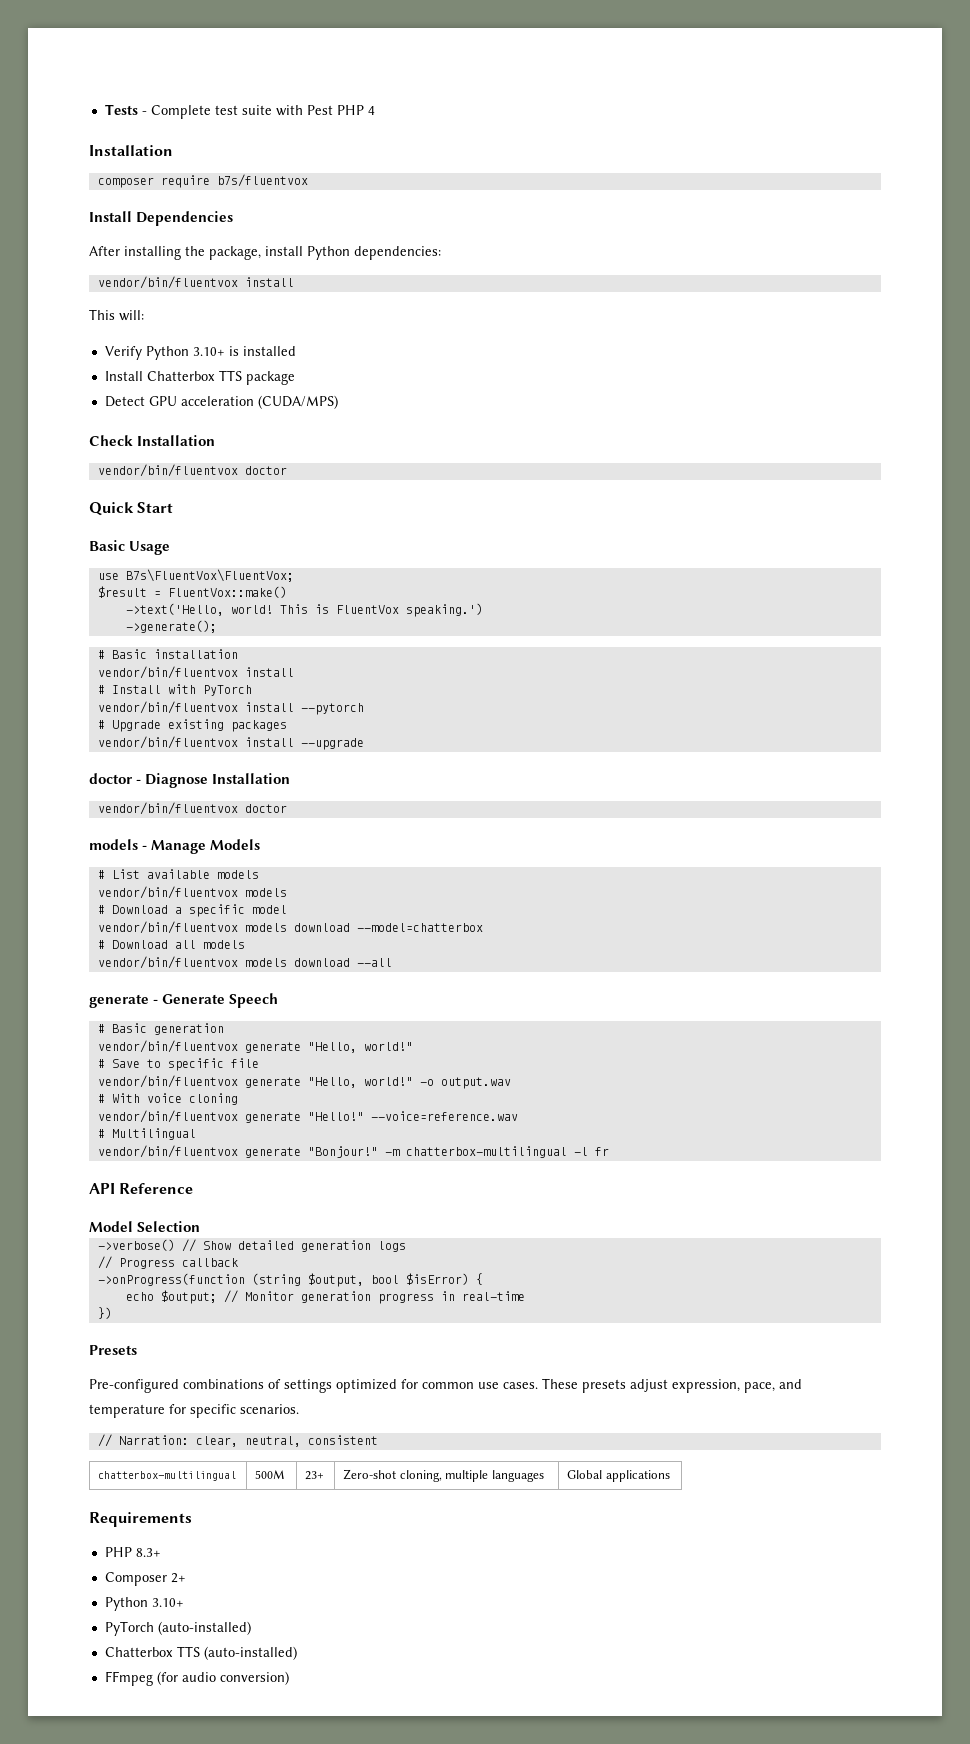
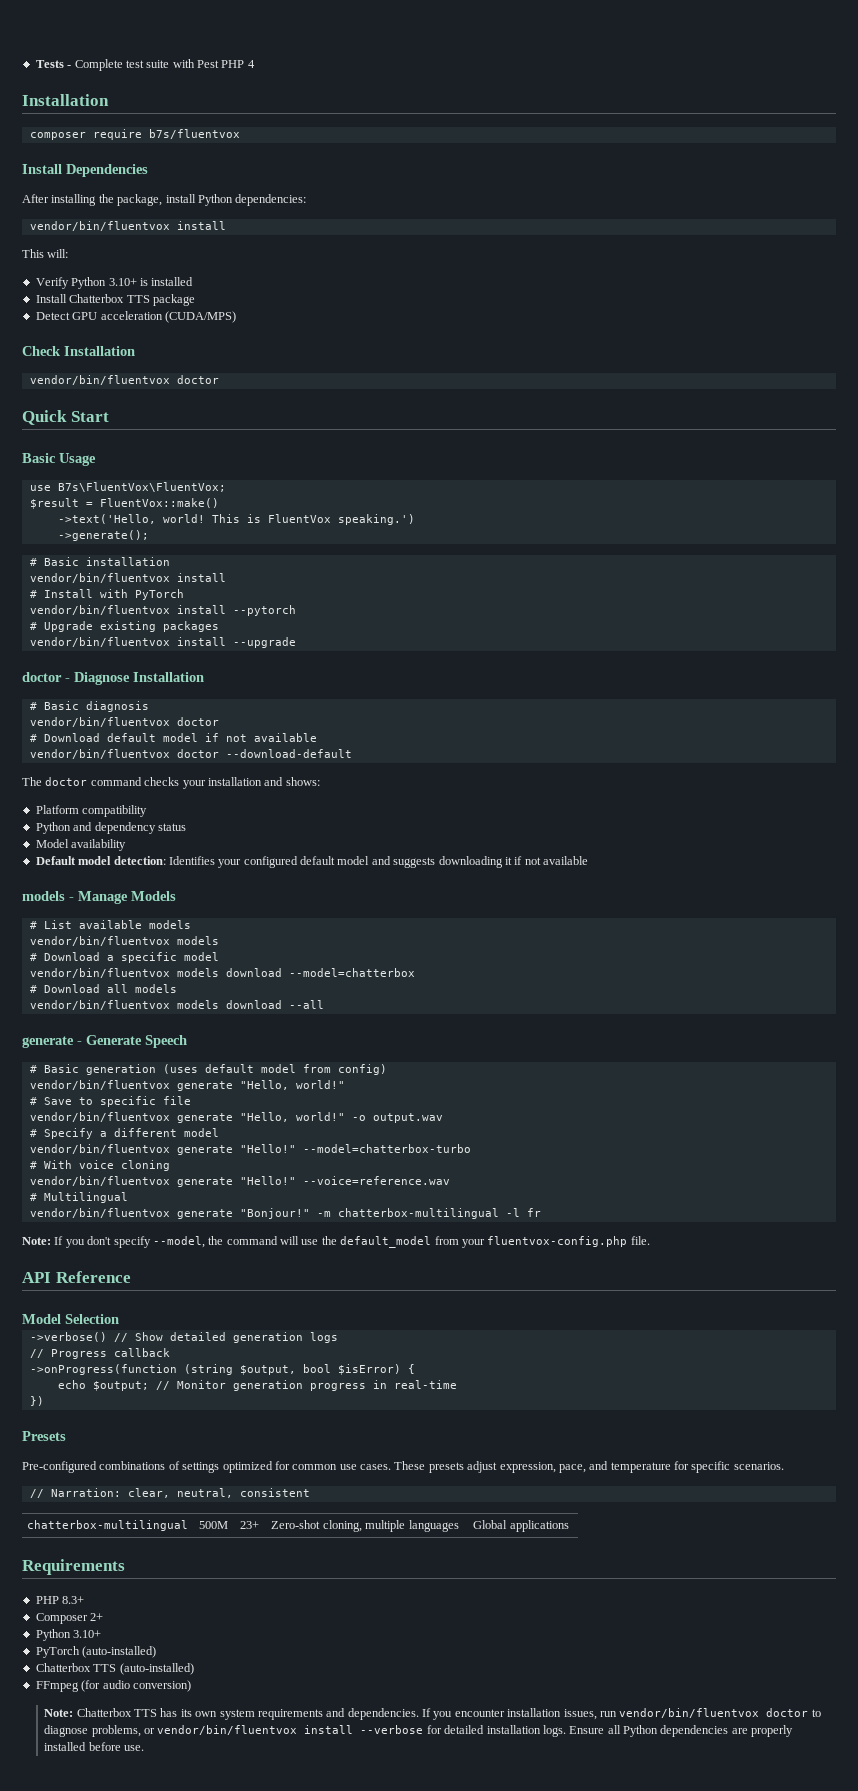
  doctor - Diagnose Installation
+ # Basic diagnosis
  vendor/bin/fluentvox doctor
+ # Download default model if not available
+ vendor/bin/fluentvox doctor --download-default
+ The doctor command checks your installation and shows:
+ Platform compatibility
+ Python and dependency status
+ Model availability
+ Default model detection: Identifies your configured default model and suggests downloading it if not available
- # Basic generation
+ # Basic generation (uses default model from config)
+ # Specify a different model
+ vendor/bin/fluentvox generate "Hello!" --model=chatterbox-turbo
+ Note: If you don't specify --model, the command will use the default_model from your fluentvox-config.php file.
+ Note: Chatterbox TTS has its own system requirements and dependencies. If you encounter installation issues, run vendor/bin/fluentvox doctor to diagnose problems, or vendor/bin/fluentvox install --verbose for detailed installation logs. Ensure all Python dependencies are properly installed before use.

